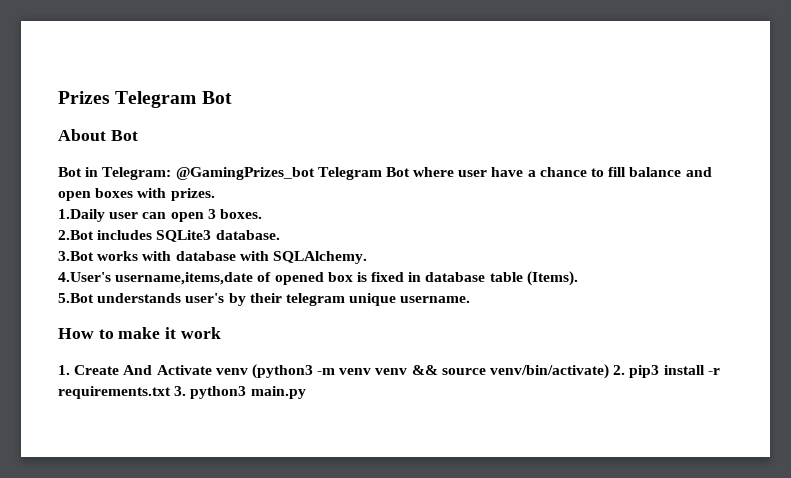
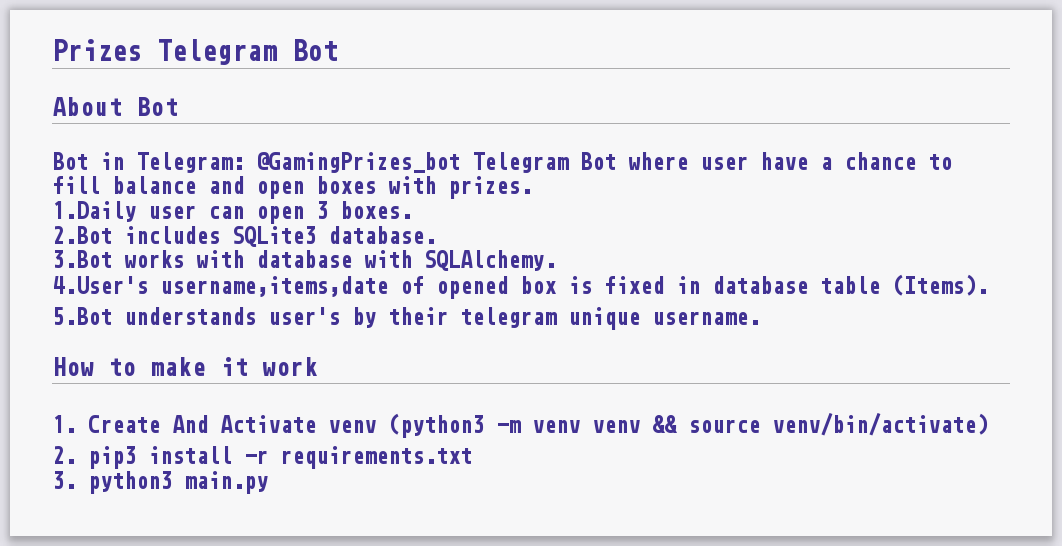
- 1. Create And Activate venv (python3 -m venv venv && source venv/bin/activate) 2. pip3 install -r requirements.txt 3. python3 main.py
+ 1. Create And Activate venv (python3 -m venv venv && source venv/bin/activate)
+ 2. pip3 install -r requirements.txt
+ 3. python3 main.py

